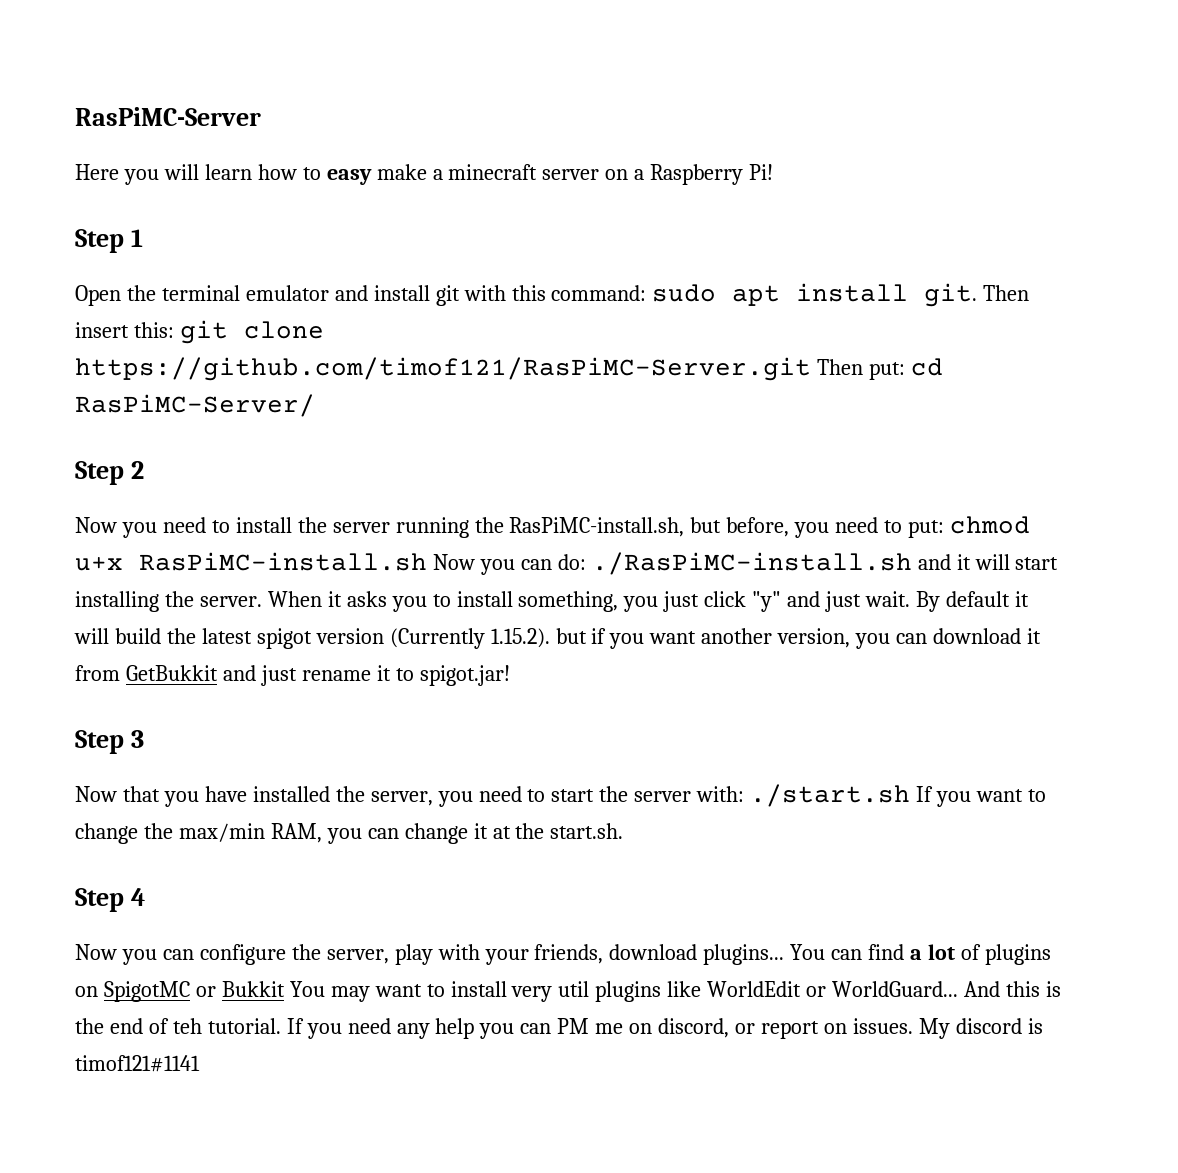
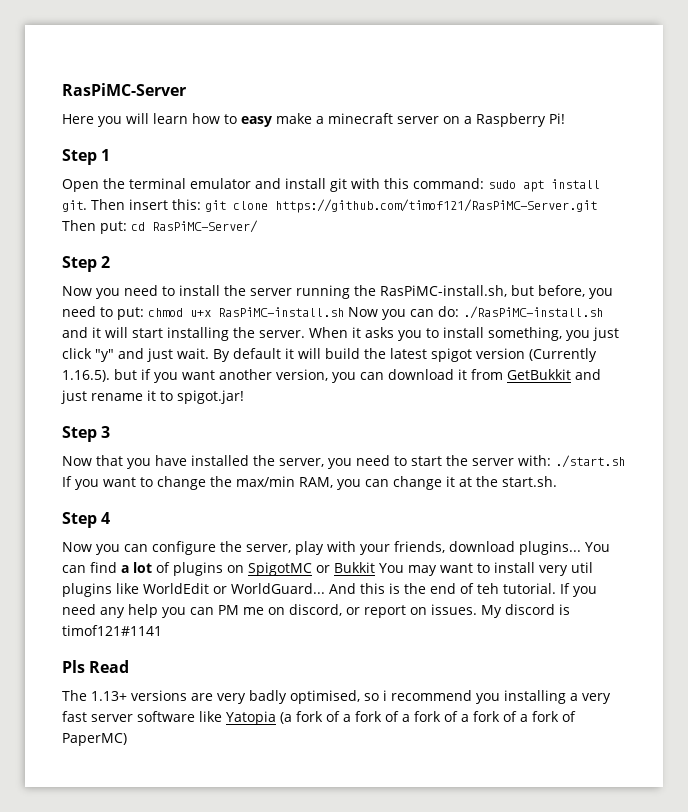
- By default it will build the latest spigot version (Currently 1.15.2). but if you want another version, you can download it from GetBukkit and just rename it to spigot.jar!
+ By default it will build the latest spigot version (Currently 1.16.5). but if you want another version, you can download it from GetBukkit and just rename it to spigot.jar!
+ Pls Read
+ The 1.13+ versions are very badly optimised, so i recommend you installing a very fast server software like Yatopia (a fork of a fork of a fork of a fork of a fork of PaperMC)

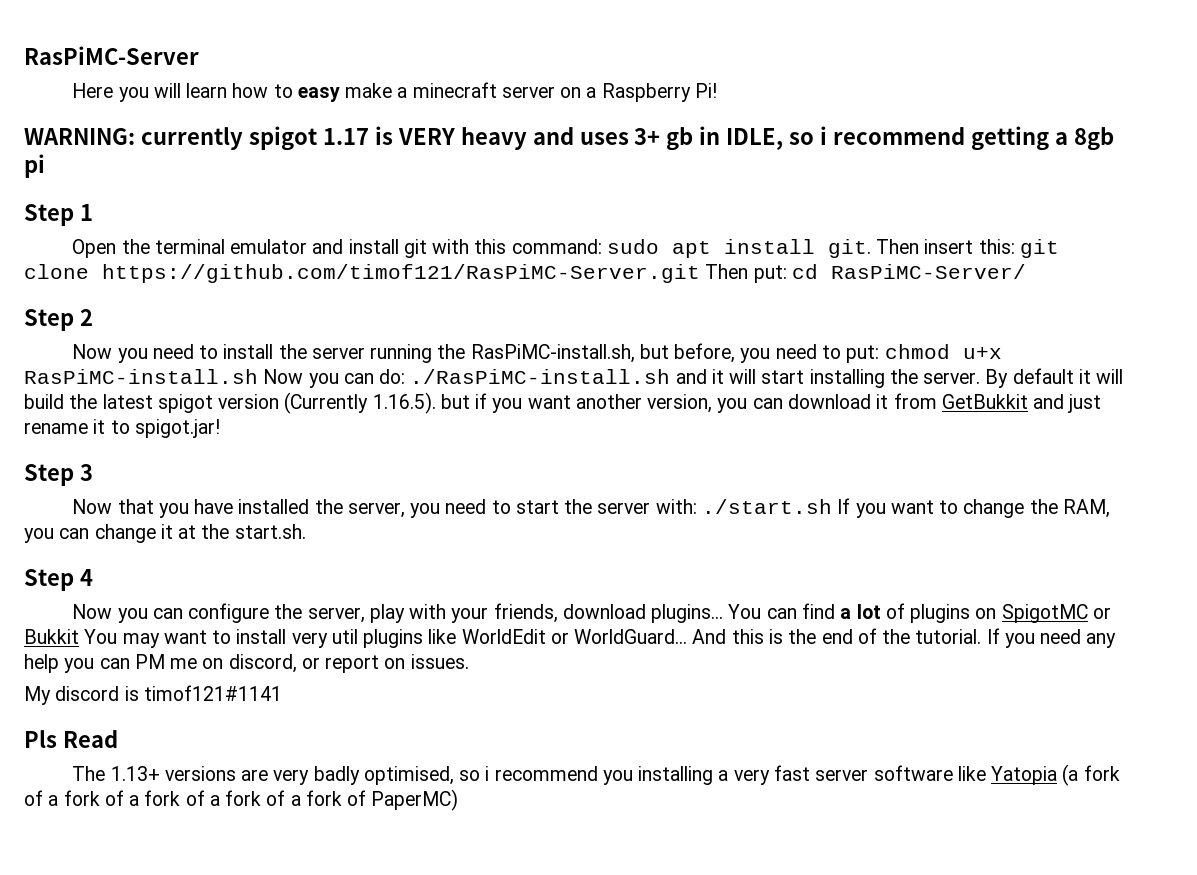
+ WARNING: currently spigot 1.17 is VERY heavy and uses 3+ gb in IDLE, so i recommend getting a 8gb pi
- When it asks you to install something, you just click "y" and just wait.
- Now that you have installed the server, you need to start the server with: ./start.sh If you want to change the max/min RAM, you can change it at the start.sh.
+ Now that you have installed the server, you need to start the server with: ./start.sh If you want to change the RAM, you can change it at the start.sh.
- And this is the end of teh tutorial.
+ And this is the end of the tutorial.
- If you need any help you can PM me on discord, or report on issues. My discord is timof121#1141
+ If you need any help you can PM me on discord, or report on issues.
+ My discord is timof121#1141

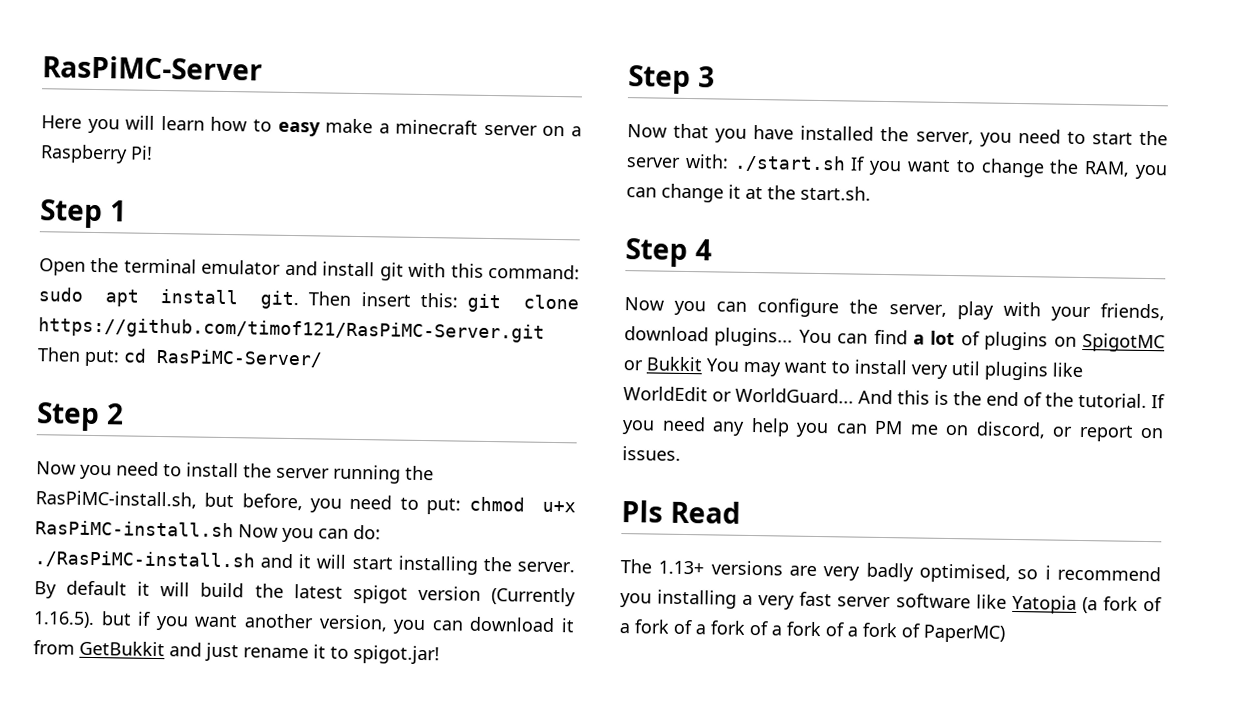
- WARNING: currently spigot 1.17 is VERY heavy and uses 3+ gb in IDLE, so i recommend getting a 8gb pi
- My discord is timof121#1141

